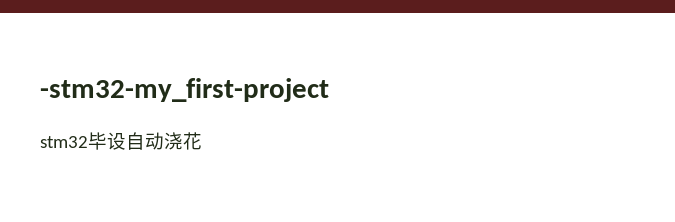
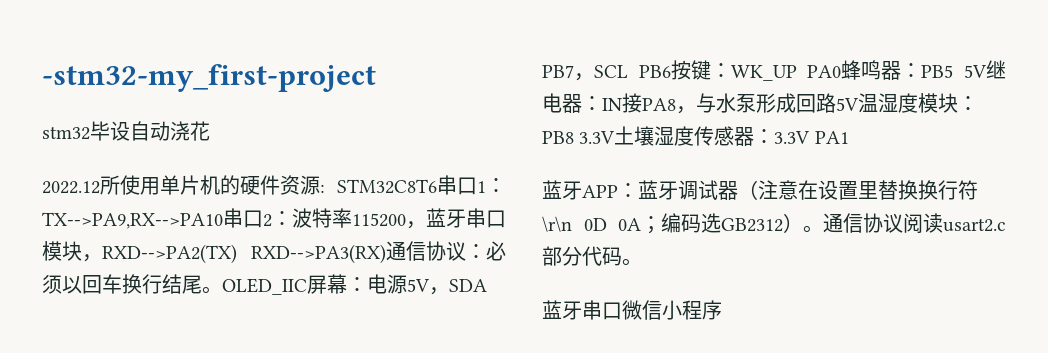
+ 2022.12所使用单片机的硬件资源: STM32C8T6串口1：TX-->PA9,RX-->PA10串口2：波特率115200，蓝牙串口模块，RXD-->PA2(TX) RXD-->PA3(RX)通信协议：必须以回车换行结尾。OLED_IIC屏幕：电源5V，SDA PB7，SCL PB6按键：WK_UP PA0蜂鸣器：PB5 5V继电器：IN接PA8，与水泵形成回路5V温湿度模块：PB8 3.3V土壤湿度传感器：3.3V PA1
+ 蓝牙APP：蓝牙调试器（注意在设置里替换换行符\r\n 0D 0A；编码选GB2312）。通信协议阅读usart2.c部分代码。
+ 蓝牙串口微信小程序

